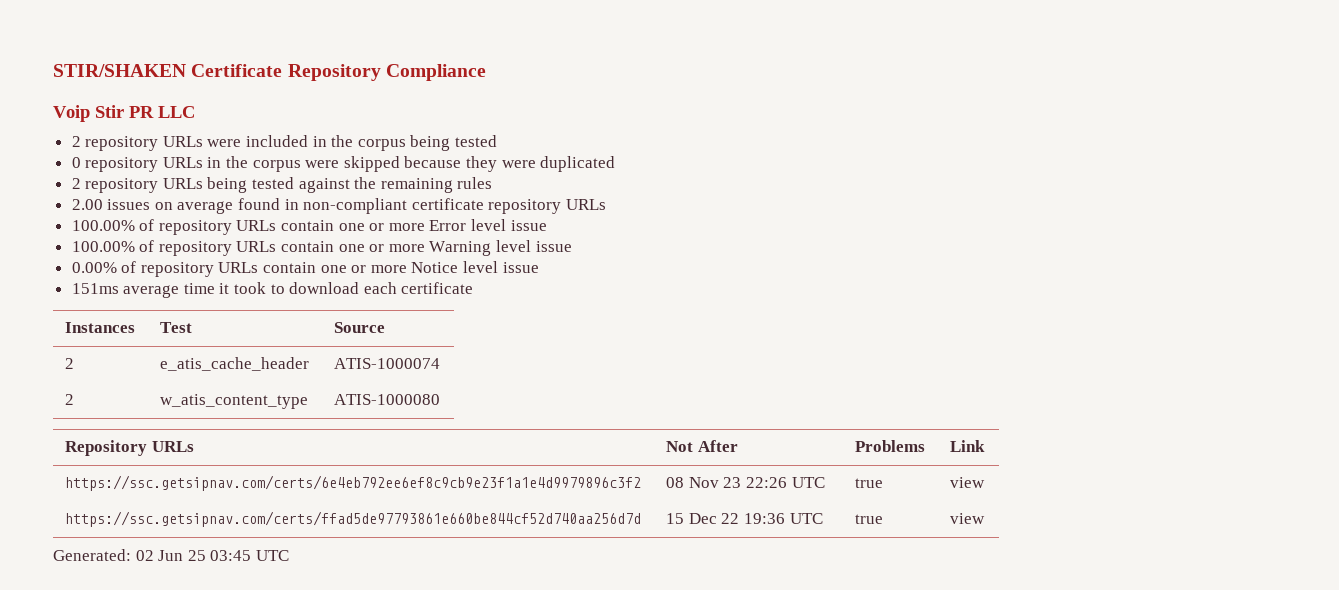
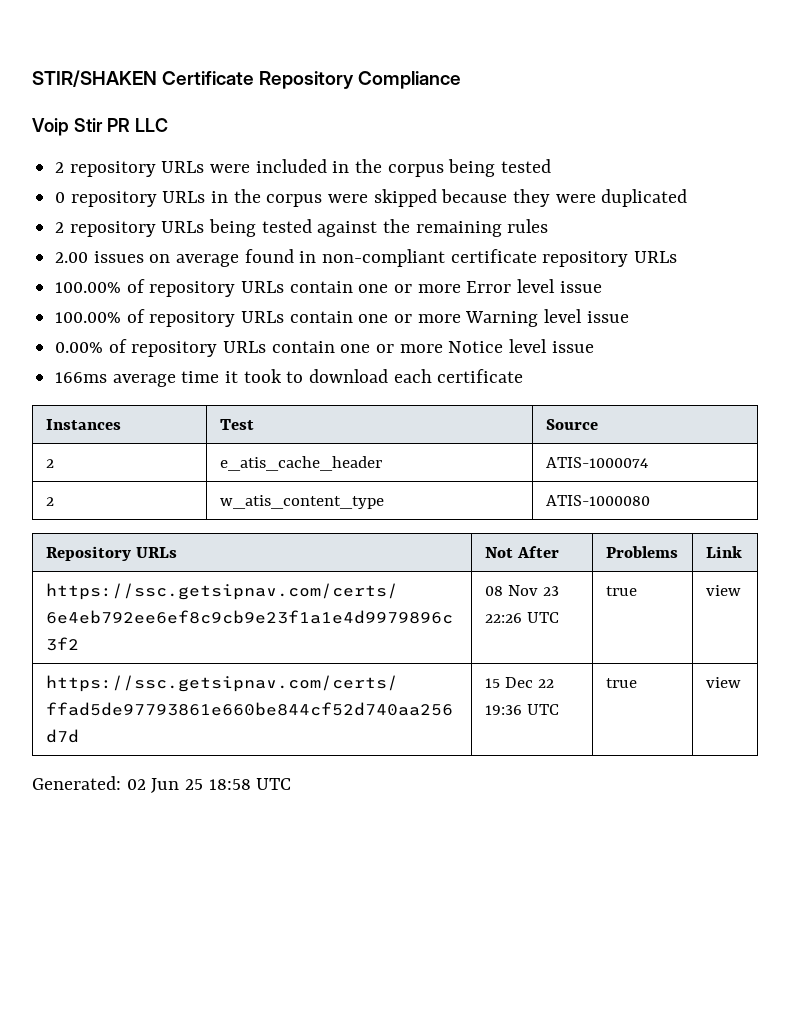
- 151ms average time it took to download each certificate
+ 166ms average time it took to download each certificate
- Generated: 02 Jun 25 03:45 UTC
+ Generated: 02 Jun 25 18:58 UTC

